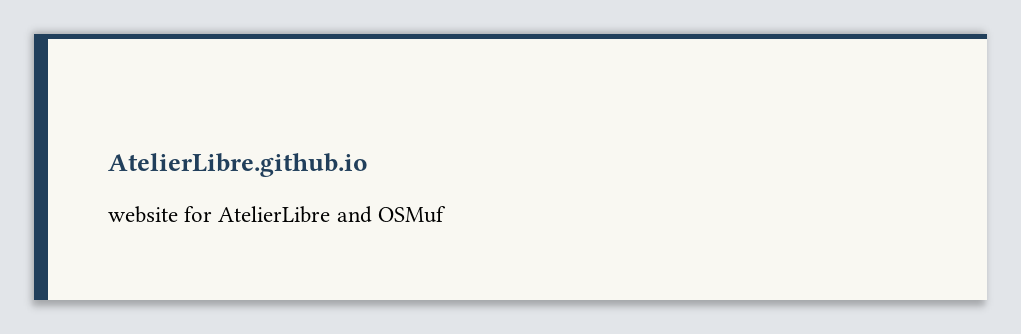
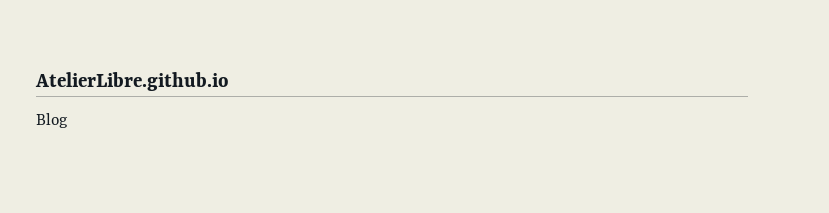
- website for AtelierLibre and OSMuf
+ Blog

